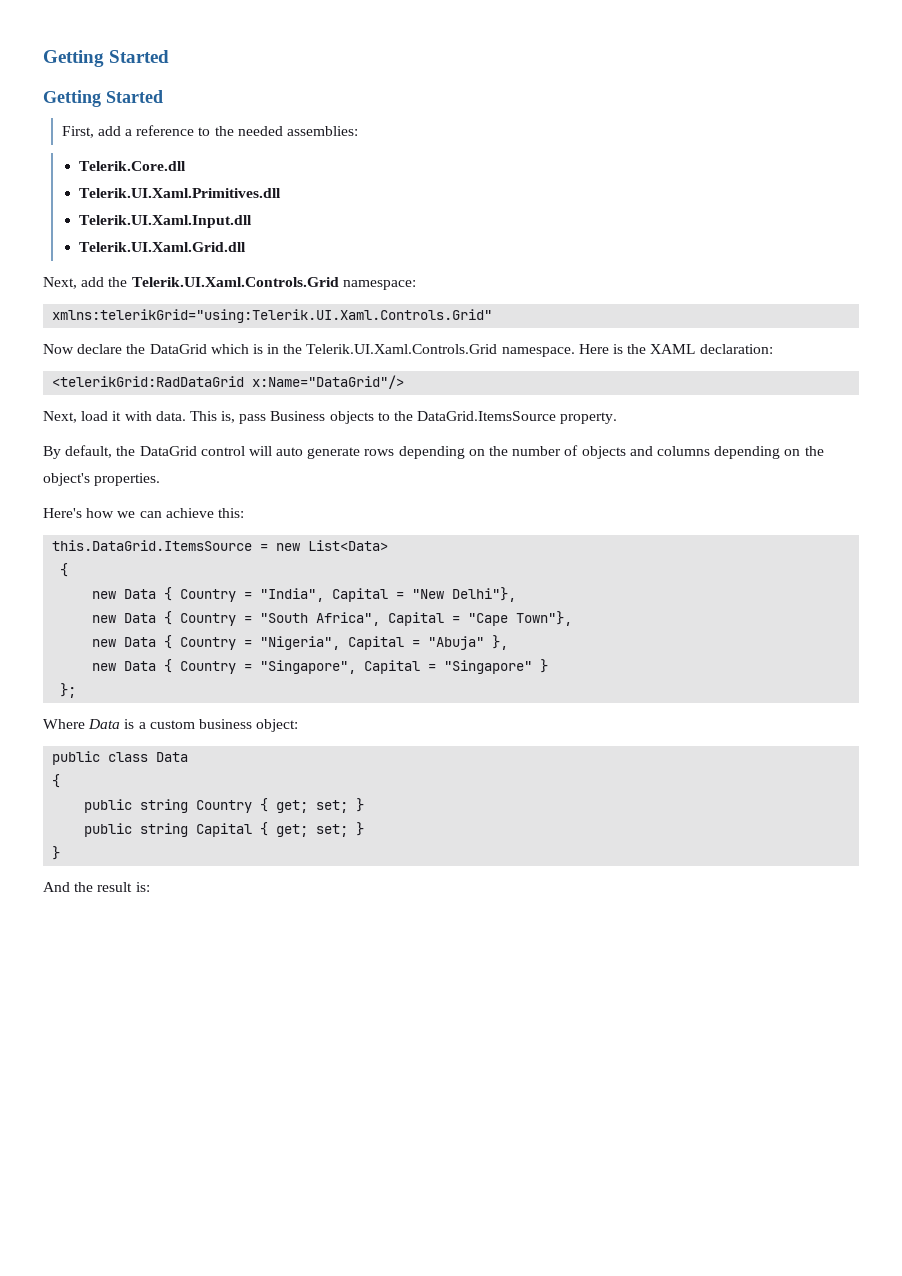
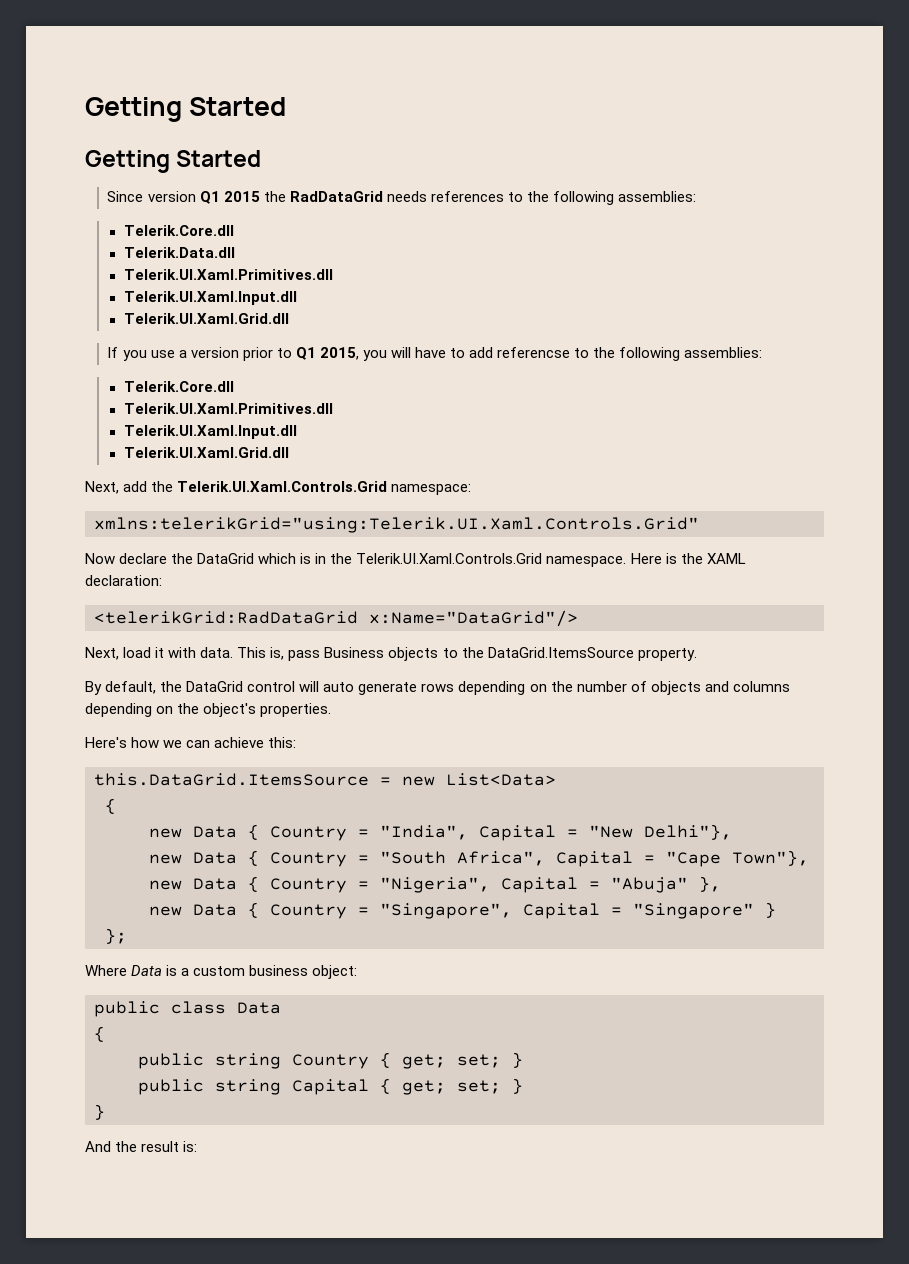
- First, add a reference to the needed assemblies:
+ Since version Q1 2015 the RadDataGrid needs references to the following assemblies:
+ Telerik.Core.dll
+ Telerik.Data.dll
+ Telerik.UI.Xaml.Primitives.dll
+ Telerik.UI.Xaml.Input.dll
+ Telerik.UI.Xaml.Grid.dll
+ If you use a version prior to Q1 2015, you will have to add referencse to the following assemblies:

